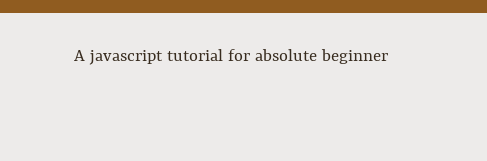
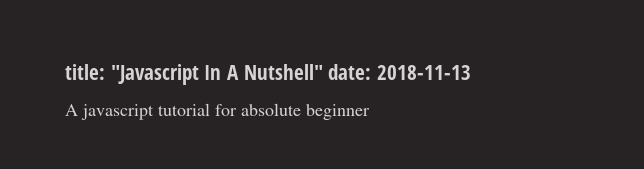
+ title: "Javascript In A Nutshell" date: 2018-11-13

